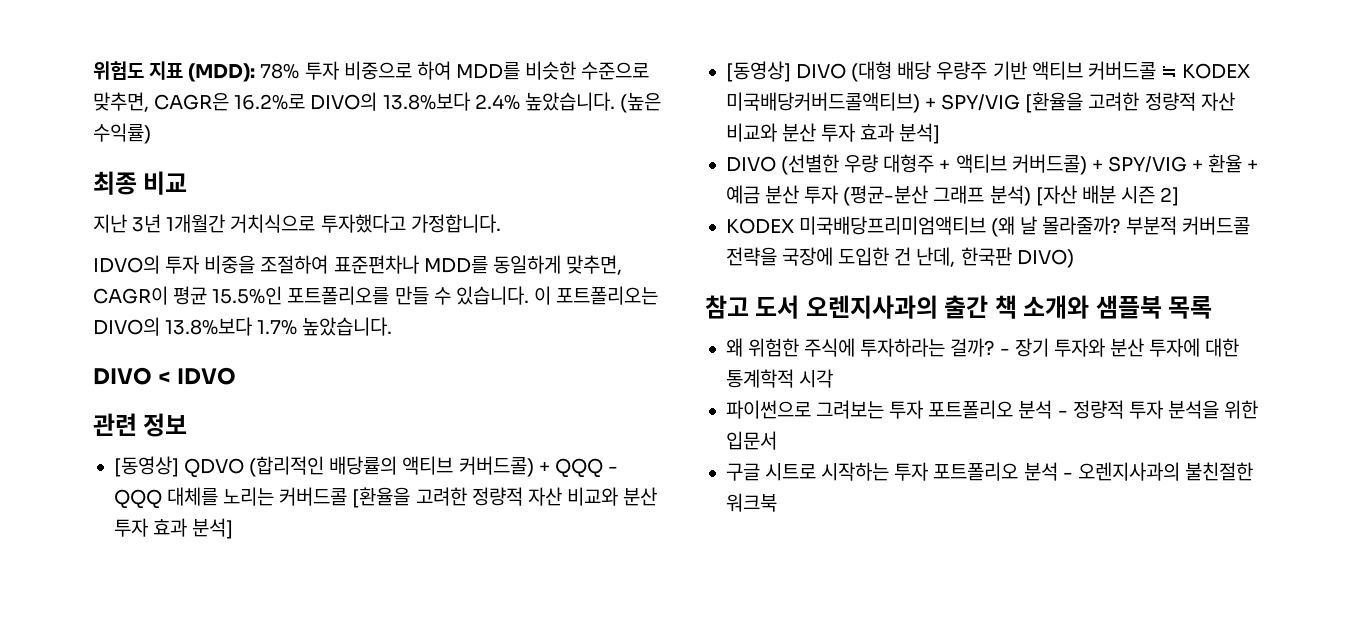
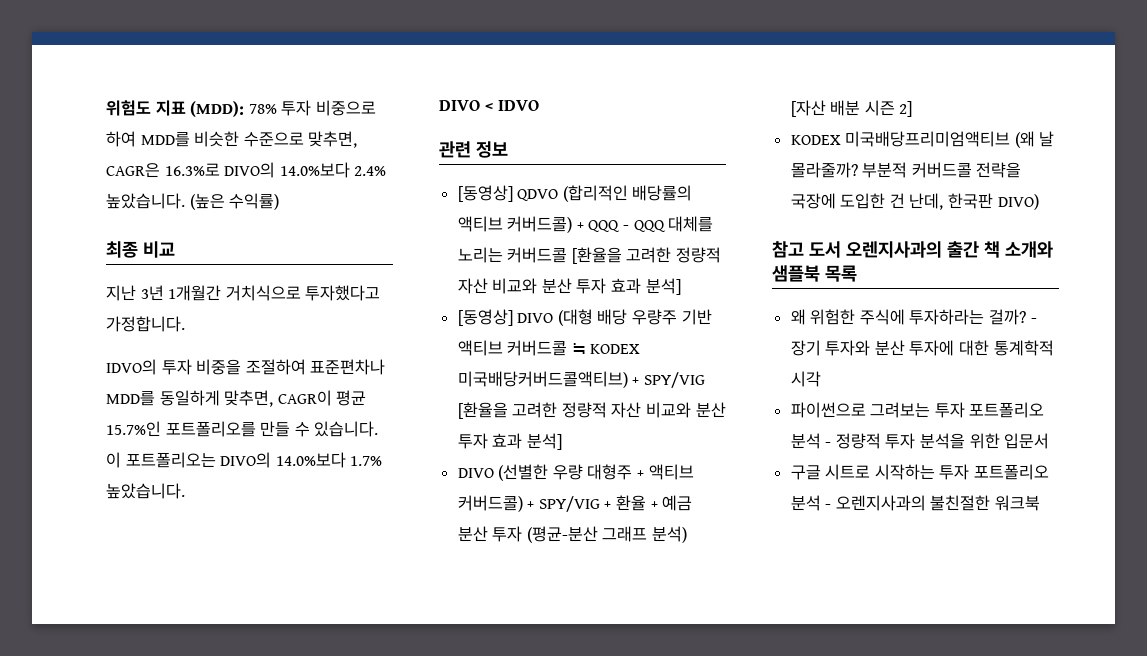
- 위험도 지표 (MDD): 78% 투자 비중으로 하여 MDD를 비슷한 수준으로 맞추면, CAGR은 16.2%로 DIVO의 13.8%보다 2.4% 높았습니다.
+ 위험도 지표 (MDD): 78% 투자 비중으로 하여 MDD를 비슷한 수준으로 맞추면, CAGR은 16.3%로 DIVO의 14.0%보다 2.4% 높았습니다.
- IDVO의 투자 비중을 조절하여 표준편차나 MDD를 동일하게 맞추면, CAGR이 평균 15.5%인 포트폴리오를 만들 수 있습니다.
+ IDVO의 투자 비중을 조절하여 표준편차나 MDD를 동일하게 맞추면, CAGR이 평균 15.7%인 포트폴리오를 만들 수 있습니다.
- 이 포트폴리오는 DIVO의 13.8%보다 1.7% 높았습니다.
+ 이 포트폴리오는 DIVO의 14.0%보다 1.7% 높았습니다.

